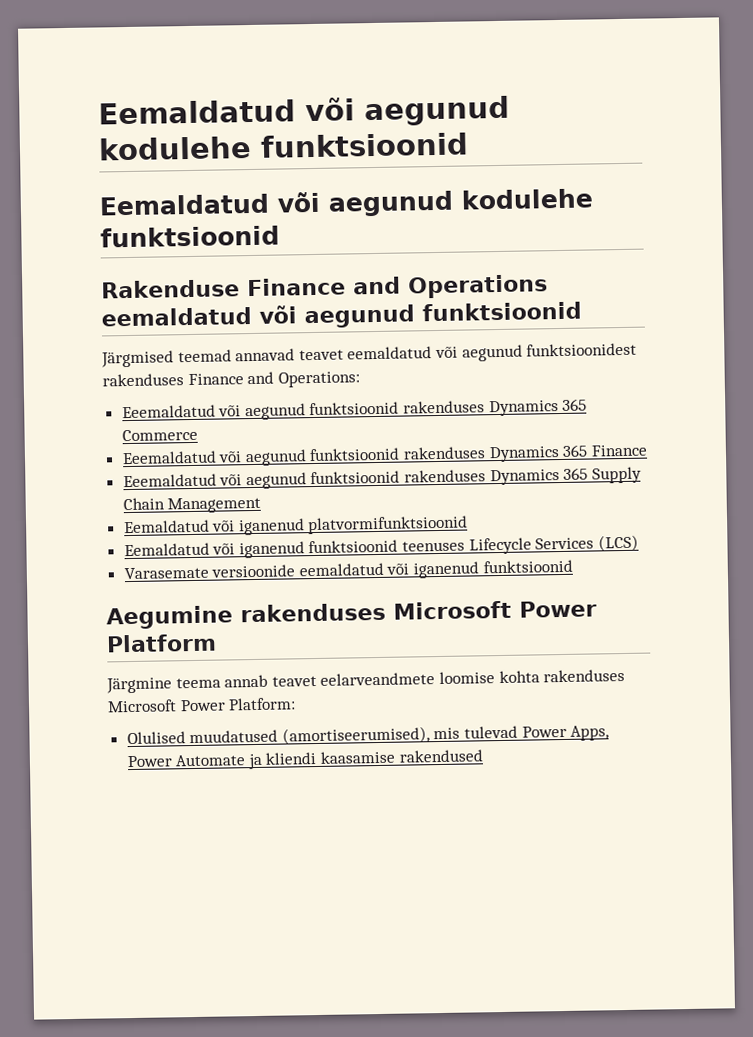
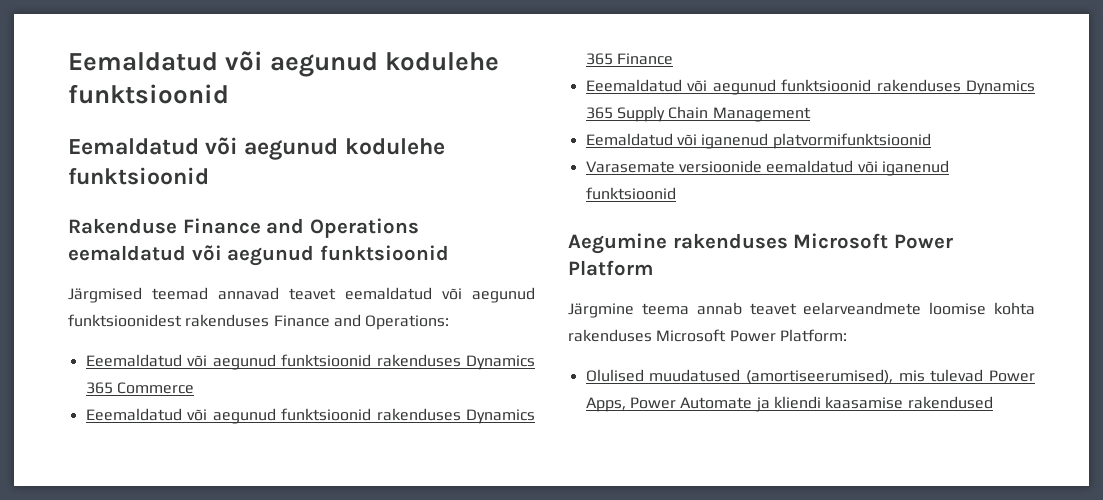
- Eemaldatud või iganenud funktsioonid teenuses Lifecycle Services (LCS)

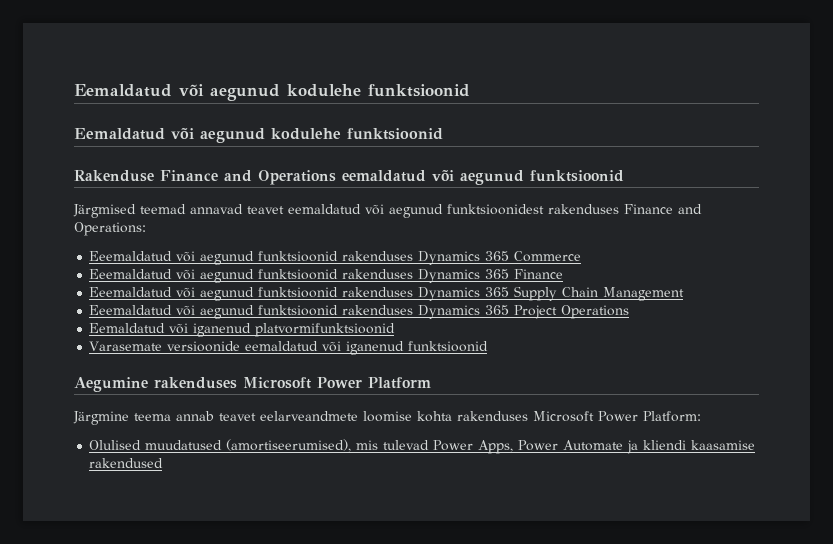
+ Eeemaldatud või aegunud funktsioonid rakenduses Dynamics 365 Project Operations

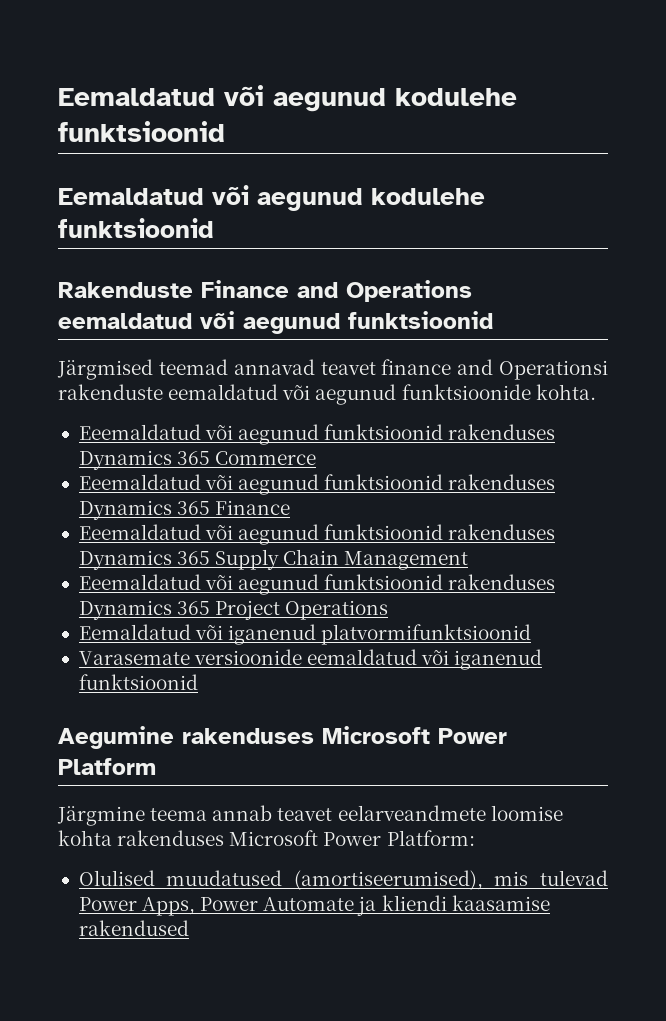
- Rakenduse Finance and Operations eemaldatud või aegunud funktsioonid
+ Rakenduste Finance and Operations eemaldatud või aegunud funktsioonid
- Järgmised teemad annavad teavet eemaldatud või aegunud funktsioonidest rakenduses Finance and Operations:
+ Järgmised teemad annavad teavet finance and Operationsi rakenduste eemaldatud või aegunud funktsioonide kohta.

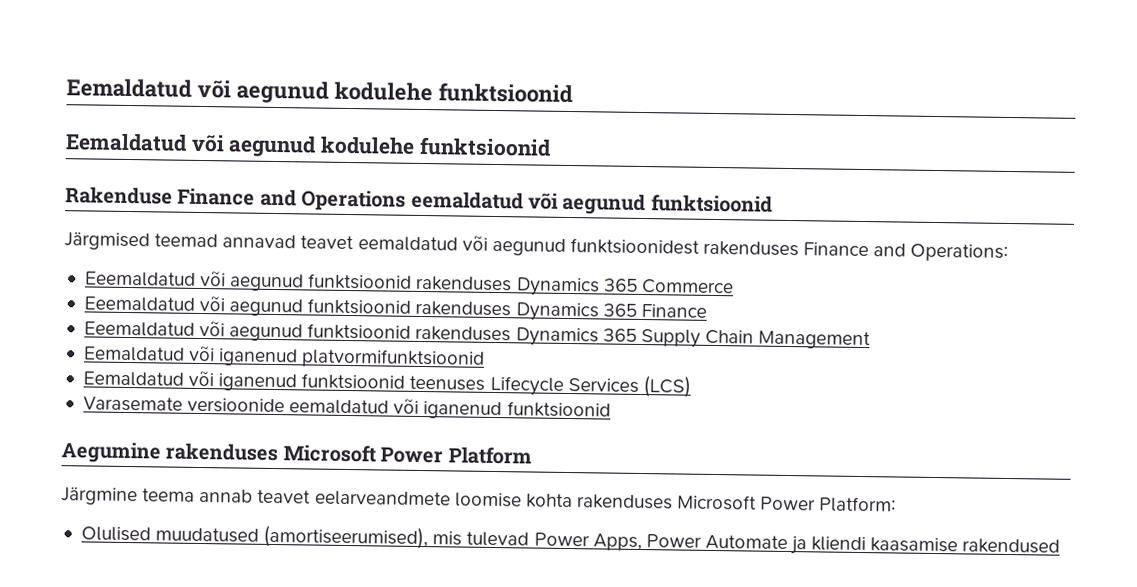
- Rakenduste Finance and Operations eemaldatud või aegunud funktsioonid
+ Rakenduse Finance and Operations eemaldatud või aegunud funktsioonid
- Järgmised teemad annavad teavet finance and Operationsi rakenduste eemaldatud või aegunud funktsioonide kohta.
+ Järgmised teemad annavad teavet eemaldatud või aegunud funktsioonidest rakenduses Finance and Operations:
- Eeemaldatud või aegunud funktsioonid rakenduses Dynamics 365 Project Operations
  Eemaldatud või iganenud platvormifunktsioonid
+ Eemaldatud või iganenud funktsioonid teenuses Lifecycle Services (LCS)

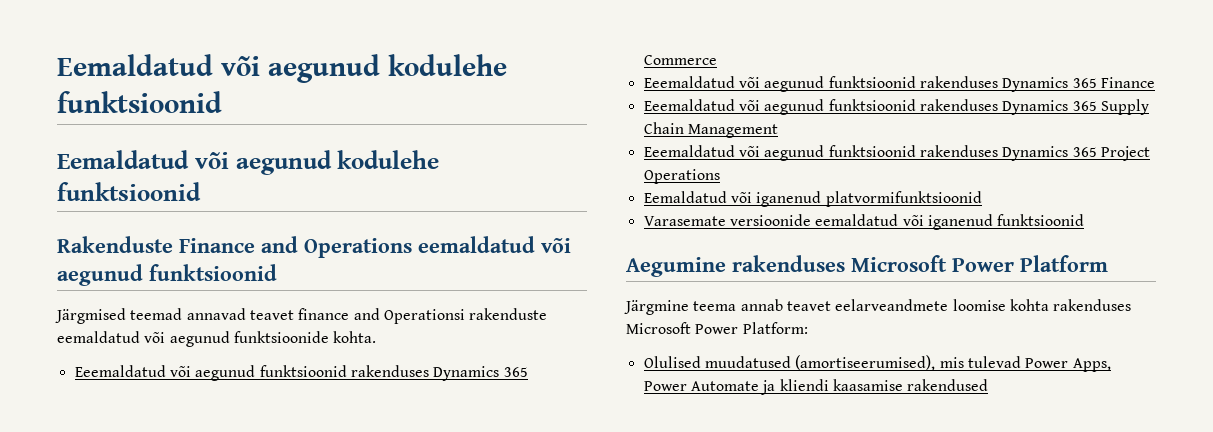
- Rakenduse Finance and Operations eemaldatud või aegunud funktsioonid
+ Rakenduste Finance and Operations eemaldatud või aegunud funktsioonid
- Järgmised teemad annavad teavet eemaldatud või aegunud funktsioonidest rakenduses Finance and Operations:
+ Järgmised teemad annavad teavet finance and Operationsi rakenduste eemaldatud või aegunud funktsioonide kohta.
+ Eeemaldatud või aegunud funktsioonid rakenduses Dynamics 365 Project Operations
  Eemaldatud või iganenud platvormifunktsioonid
- Eemaldatud või iganenud funktsioonid teenuses Lifecycle Services (LCS)

